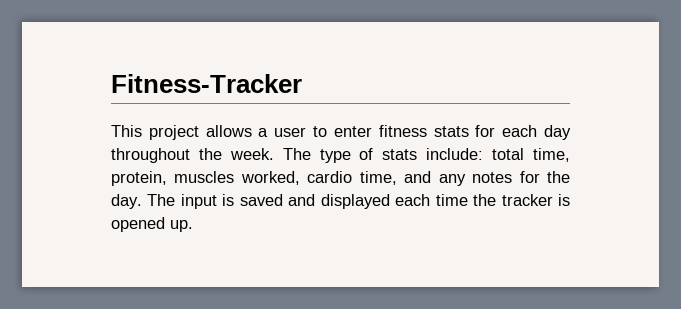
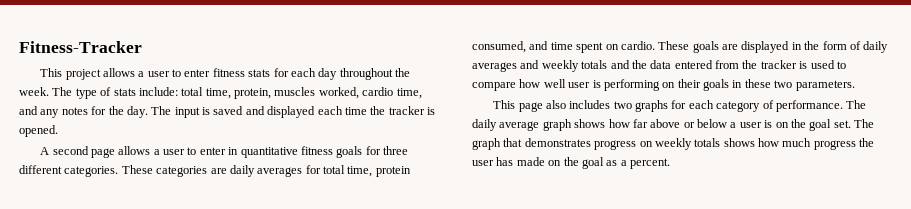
- The input is saved and displayed each time the tracker is opened up.
+ The input is saved and displayed each time the tracker is opened.
+ A second page allows a user to enter in quantitative fitness goals for three different categories. These categories are daily averages for total time, protein consumed, and time spent on cardio. These goals are displayed in the form of daily averages and weekly totals and the data entered from the tracker is used to compare how well user is performing on their goals in these two parameters.
+ This page also includes two graphs for each category of performance. The daily average graph shows how far above or below a user is on the goal set. The graph that demonstrates progress on weekly totals shows how much progress the user has made on the goal as a percent.

